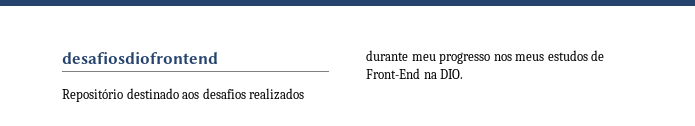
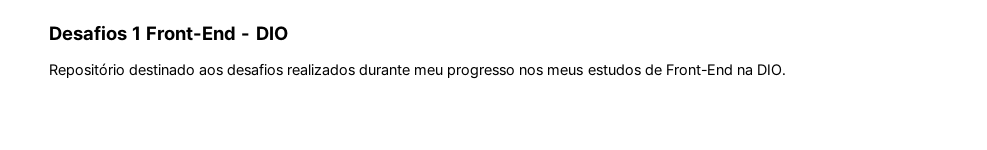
- desafiosdiofrontend
+ Desafios 1 Front-End - DIO

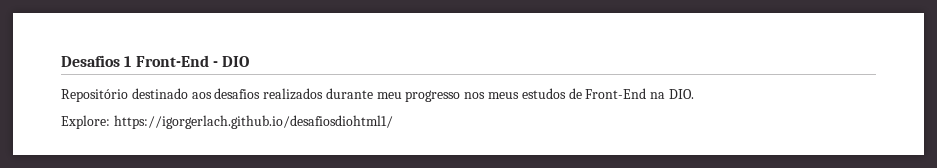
+ Explore: https://igorgerlach.github.io/desafiosdiohtml1/

